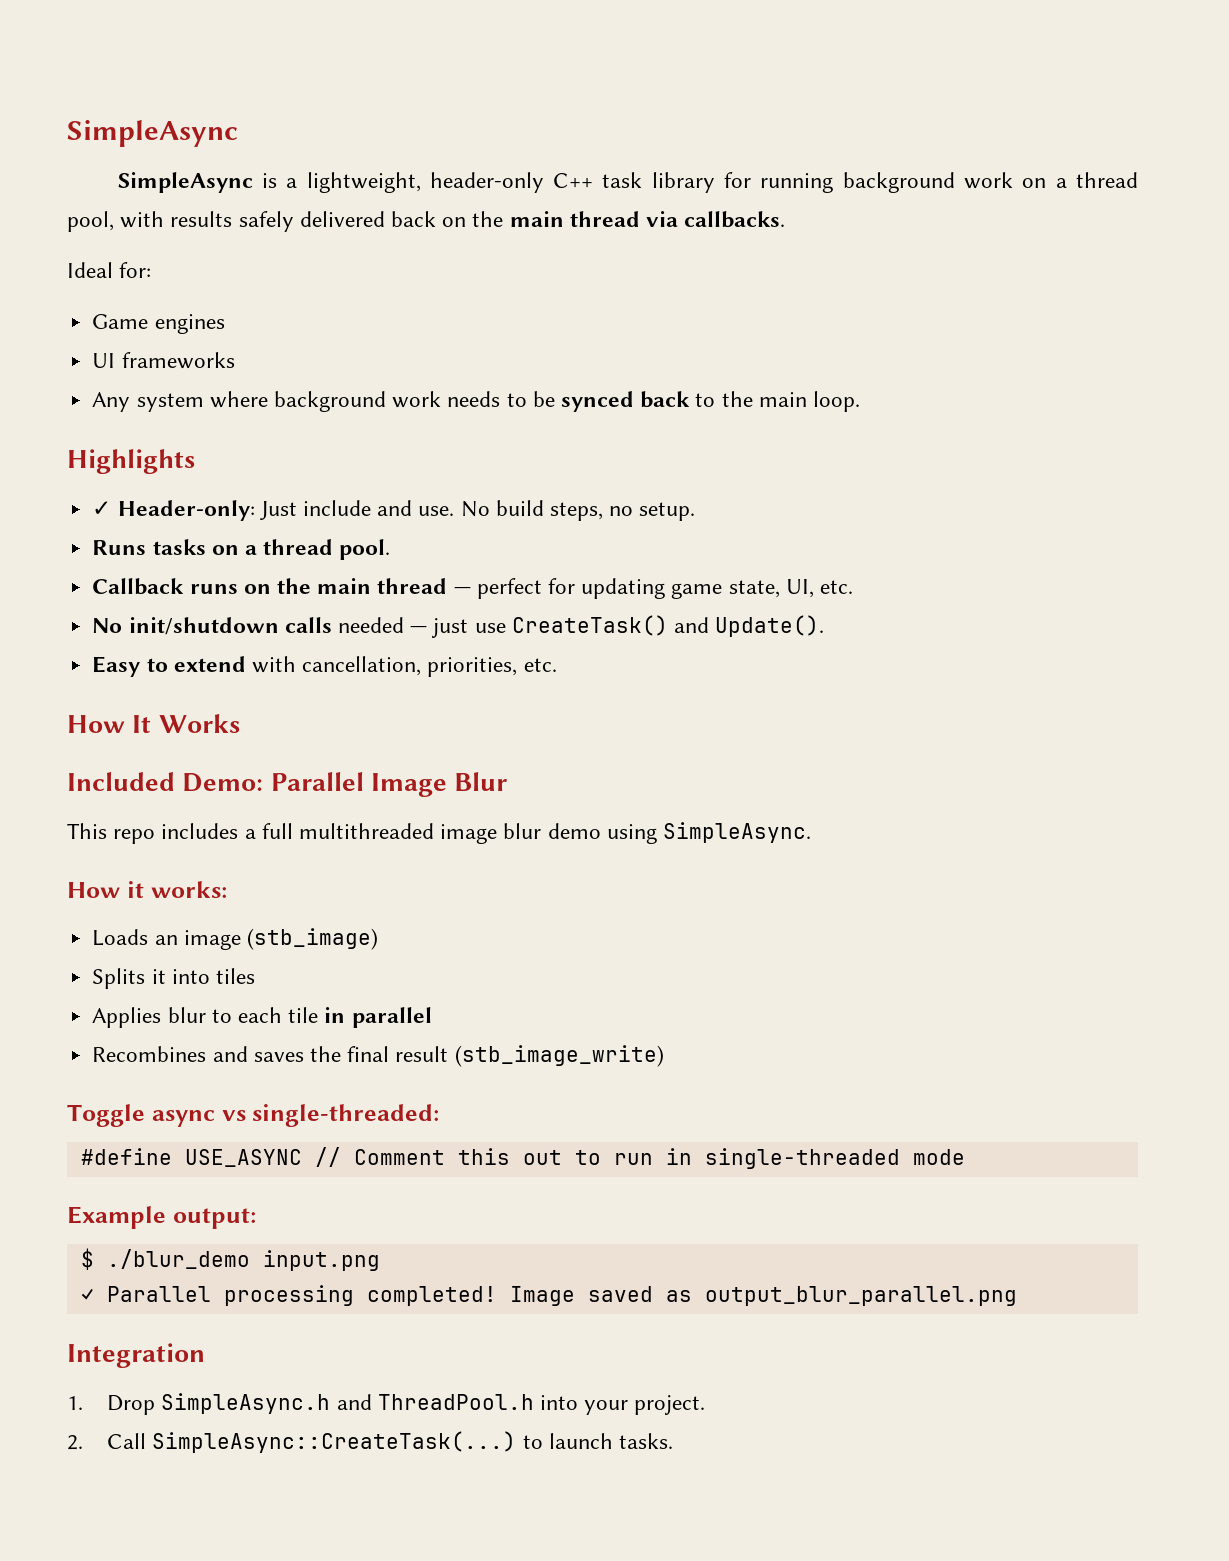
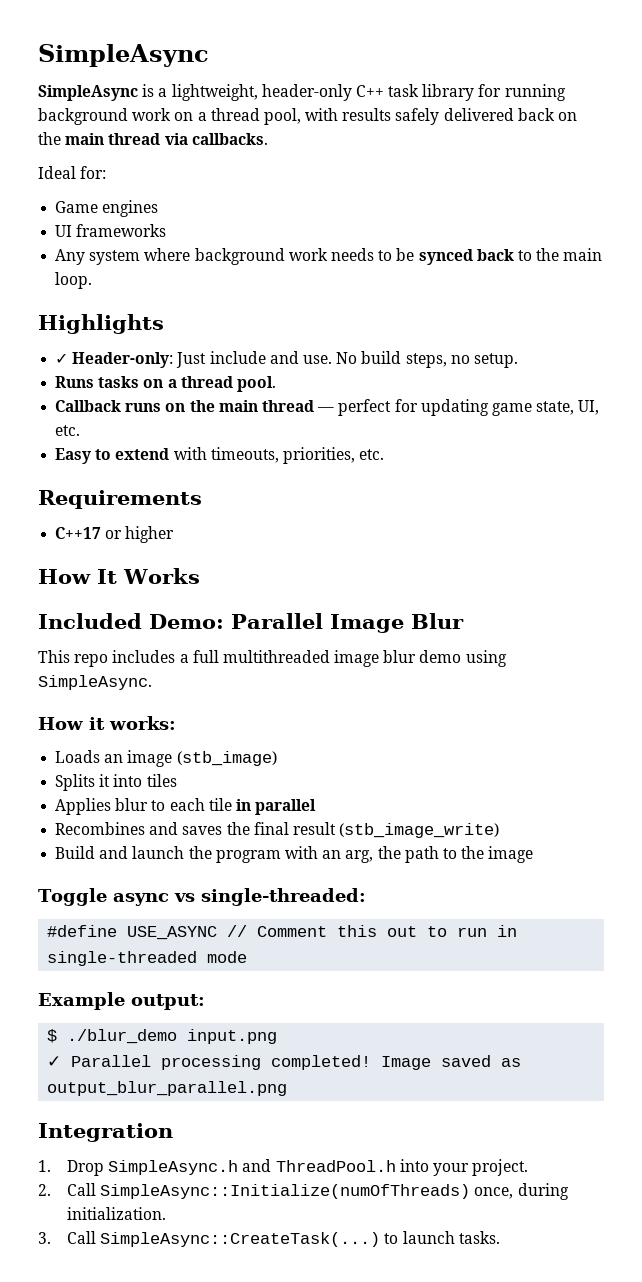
- No init/shutdown calls needed — just use CreateTask() and Update().
- Easy to extend with cancellation, priorities, etc.
+ Easy to extend with timeouts, priorities, etc.
+ Requirements
+ C++17 or higher
+ Build and launch the program with an arg, the path to the image
- 2. Call SimpleAsync::CreateTask(...) to launch tasks.
+ 2. Call SimpleAsync::Initialize(numOfThreads) once, during initialization.
+ 3. Call SimpleAsync::CreateTask(...) to launch tasks.

